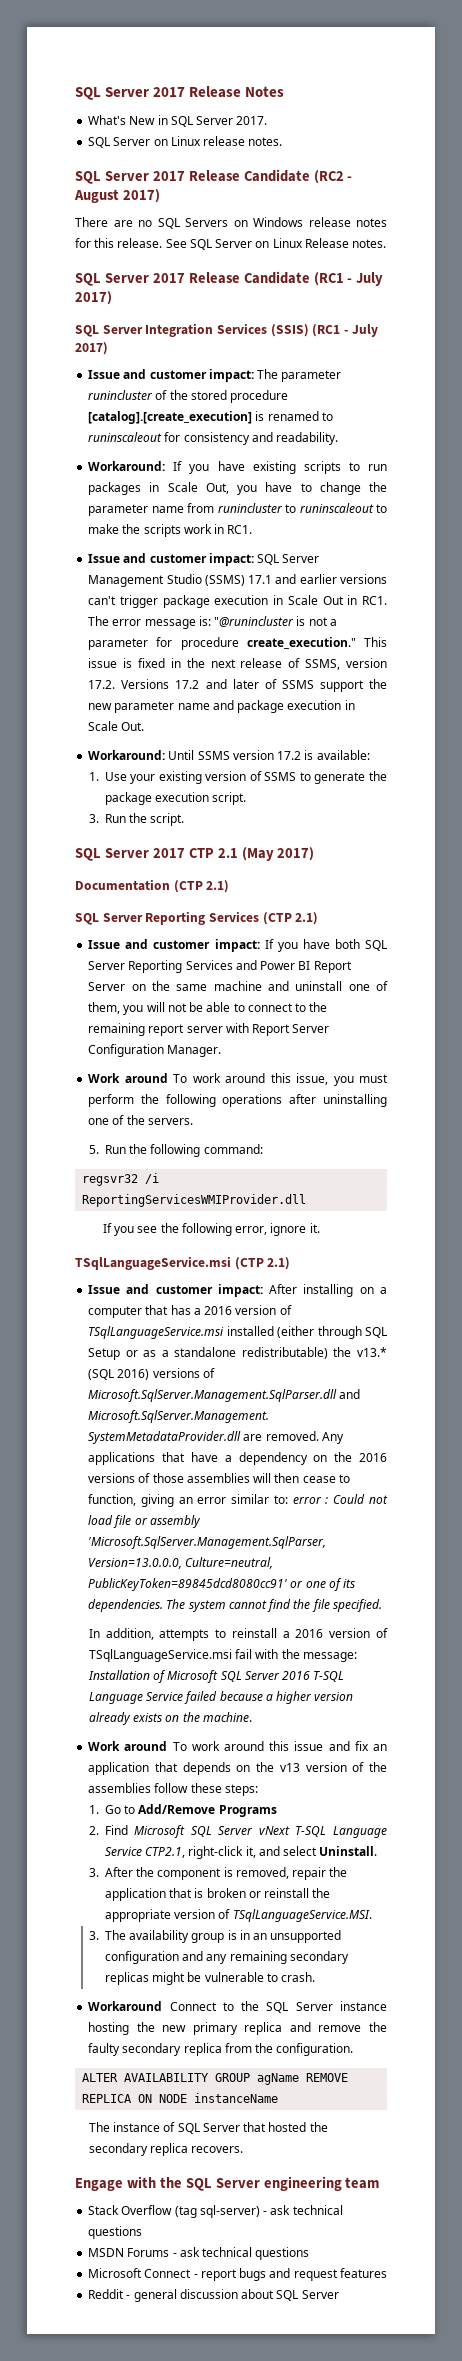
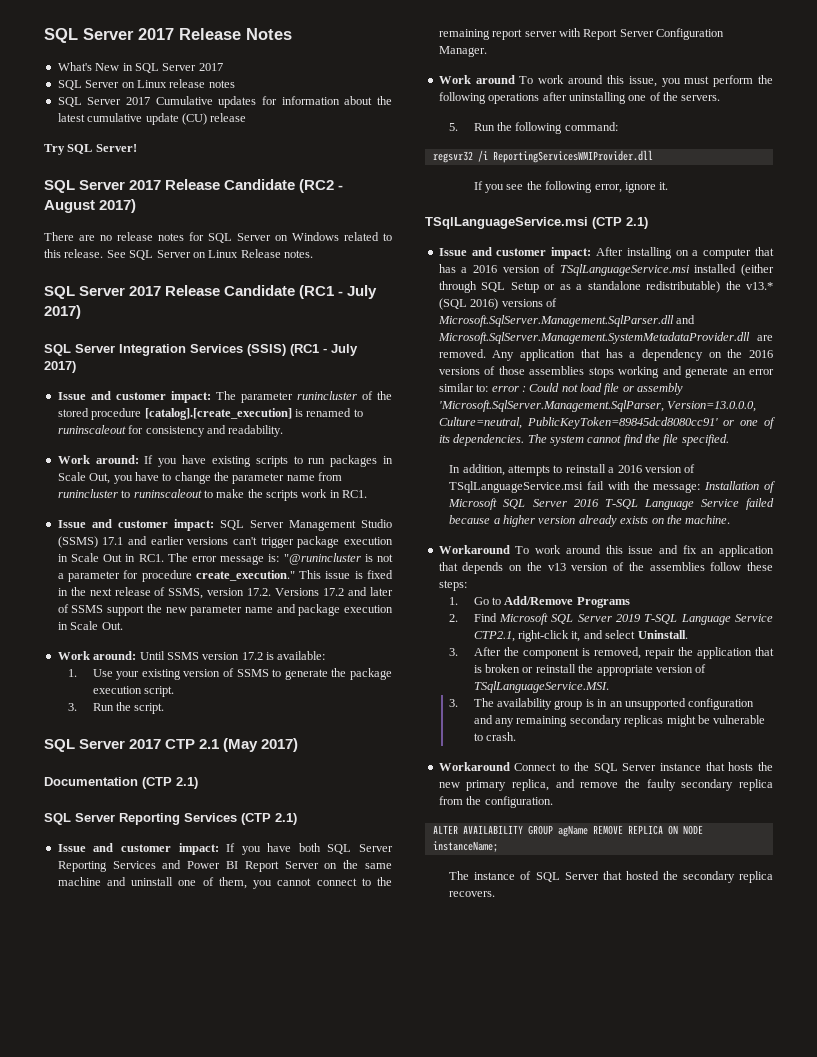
- What's New in SQL Server 2017.
+ What's New in SQL Server 2017
- SQL Server on Linux release notes.
+ SQL Server on Linux release notes
+ SQL Server 2017 Cumulative updates for information about the latest cumulative update (CU) release
+ Try SQL Server!
- There are no SQL Servers on Windows release notes for this release.
+ There are no release notes for SQL Server on Windows related to this release.
- Workaround: If you have existing scripts to run packages in Scale Out, you have to change the parameter name from runincluster to runinscaleout to make the scripts work in RC1.
+ Work around: If you have existing scripts to run packages in Scale Out, you have to change the parameter name from runincluster to runinscaleout to make the scripts work in RC1.
- Workaround: Until SSMS version 17.2 is available:
+ Work around: Until SSMS version 17.2 is available:
- Issue and customer impact: If you have both SQL Server Reporting Services and Power BI Report Server on the same machine and uninstall one of them, you will not be able to connect to the remaining report server with Report Server Configuration Manager.
+ Issue and customer impact: If you have both SQL Server Reporting Services and Power BI Report Server on the same machine and uninstall one of them, you cannot connect to the remaining report server with Report Server Configuration Manager.
- Any applications that have a dependency on the 2016 versions of those assemblies will then cease to function, giving an error similar to: error : Could not load file or assembly 'Microsoft.SqlServer.Management.SqlParser, Version=13.0.0.0, Culture=neutral, PublicKeyToken=89845dcd8080cc91' or one of its dependencies.
+ Any application that has a dependency on the 2016 versions of those assemblies stops working and generate an error similar to: error : Could not load file or assembly 'Microsoft.SqlServer.Management.SqlParser, Version=13.0.0.0, Culture=neutral, PublicKeyToken=89845dcd8080cc91' or one of its dependencies.
- Work around To work around this issue and fix an application that depends on the v13 version of the assemblies follow these steps:
+ Workaround To work around this issue and fix an application that depends on the v13 version of the assemblies follow these steps:
- 2. Find Microsoft SQL Server vNext T-SQL Language Service CTP2.1, right-click it, and select Uninstall.
+ 2. Find Microsoft SQL Server 2019 T-SQL Language Service CTP2.1, right-click it, and select Uninstall.
- Workaround Connect to the SQL Server instance hosting the new primary replica and remove the faulty secondary replica from the configuration.
+ Workaround Connect to the SQL Server instance that hosts the new primary replica, and remove the faulty secondary replica from the configuration.
- ALTER AVAILABILITY GROUP agName REMOVE REPLICA ON NODE instanceName
+ ALTER AVAILABILITY GROUP agName REMOVE REPLICA ON NODE instanceName;
- Engage with the SQL Server engineering team
- Stack Overflow (tag sql-server) - ask technical questions
- MSDN Forums - ask technical questions
- Microsoft Connect - report bugs and request features
- Reddit - general discussion about SQL Server

